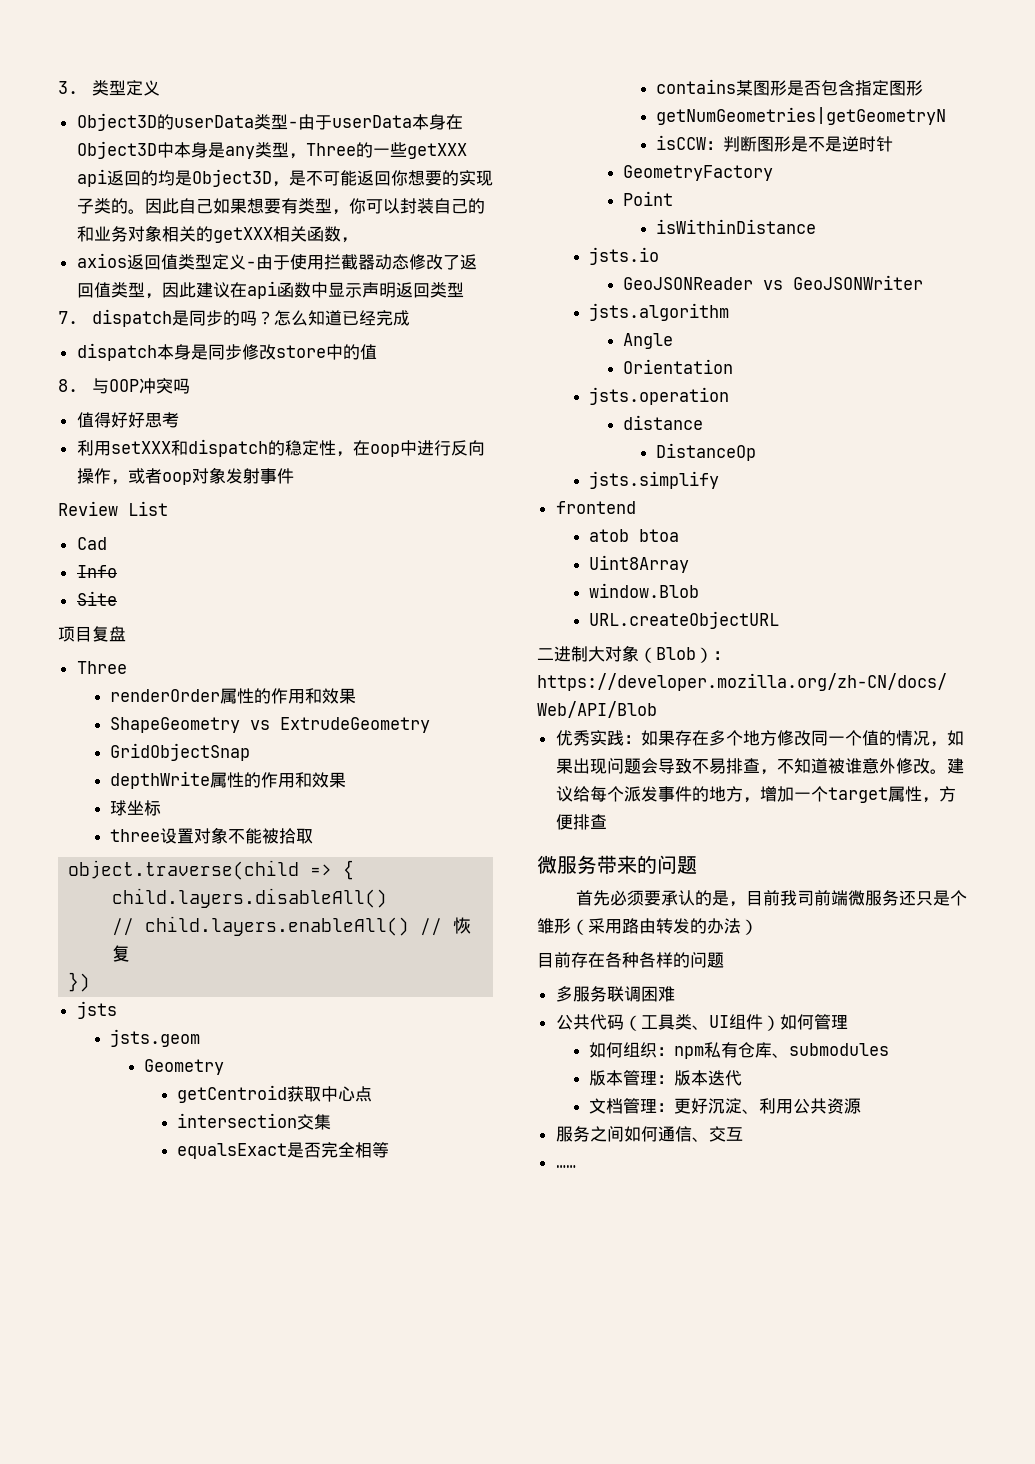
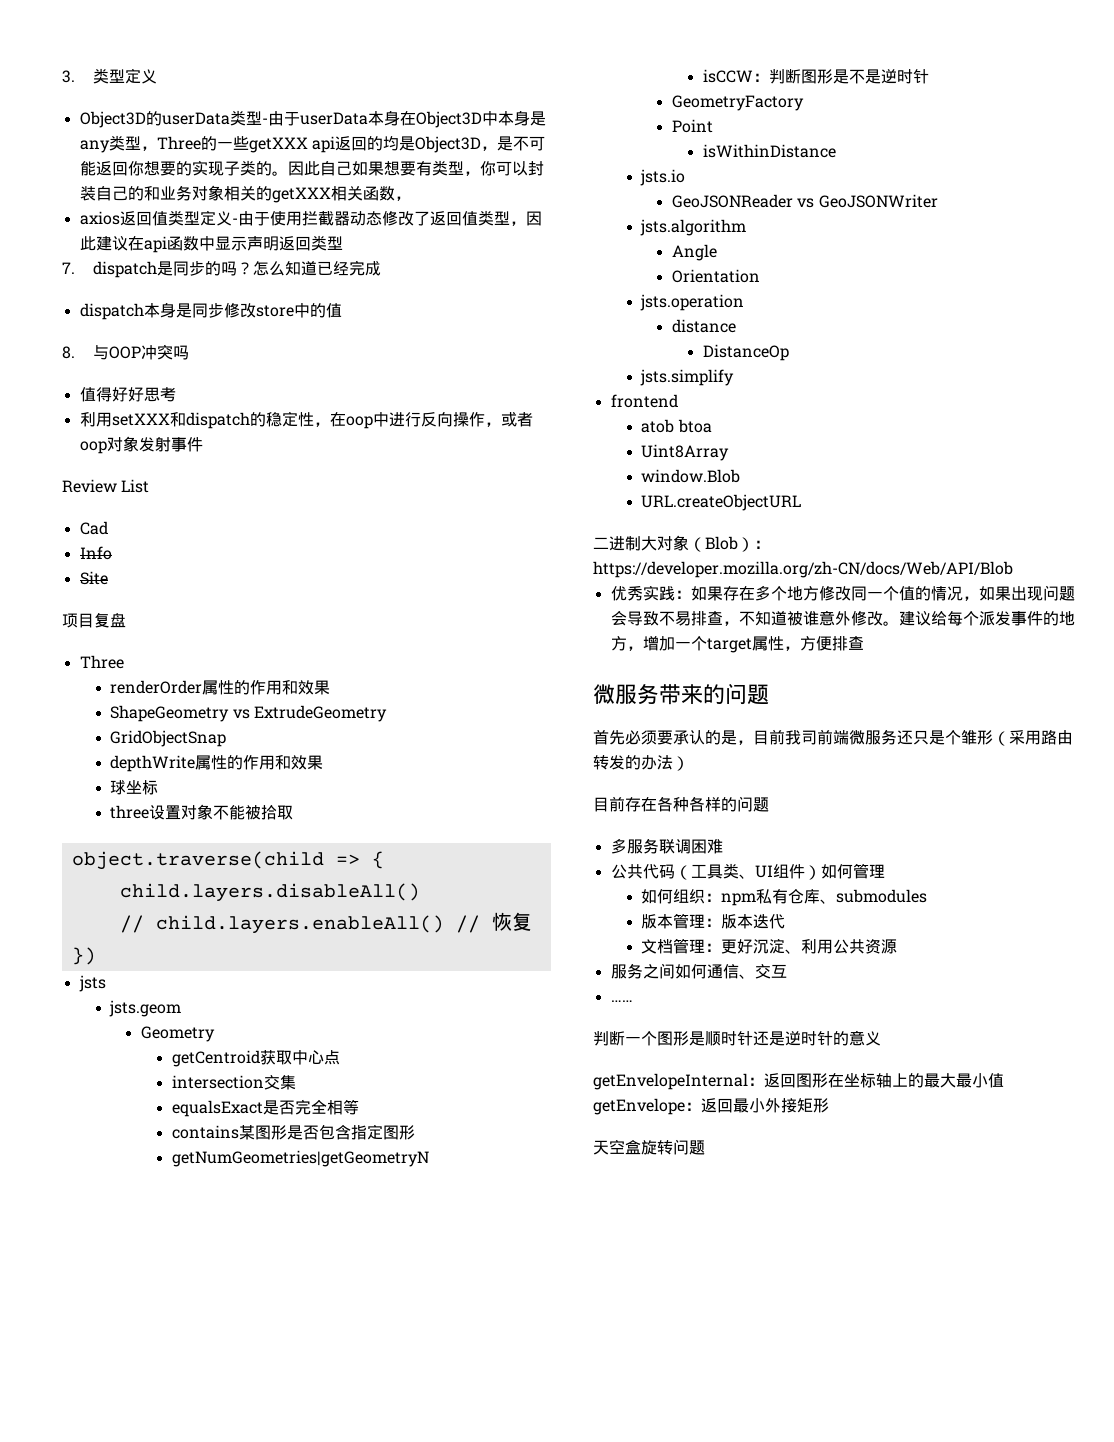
+ 判断一个图形是顺时针还是逆时针的意义
+ getEnvelopeInternal：返回图形在坐标轴上的最大最小值getEnvelope：返回最小外接矩形
+ 天空盒旋转问题

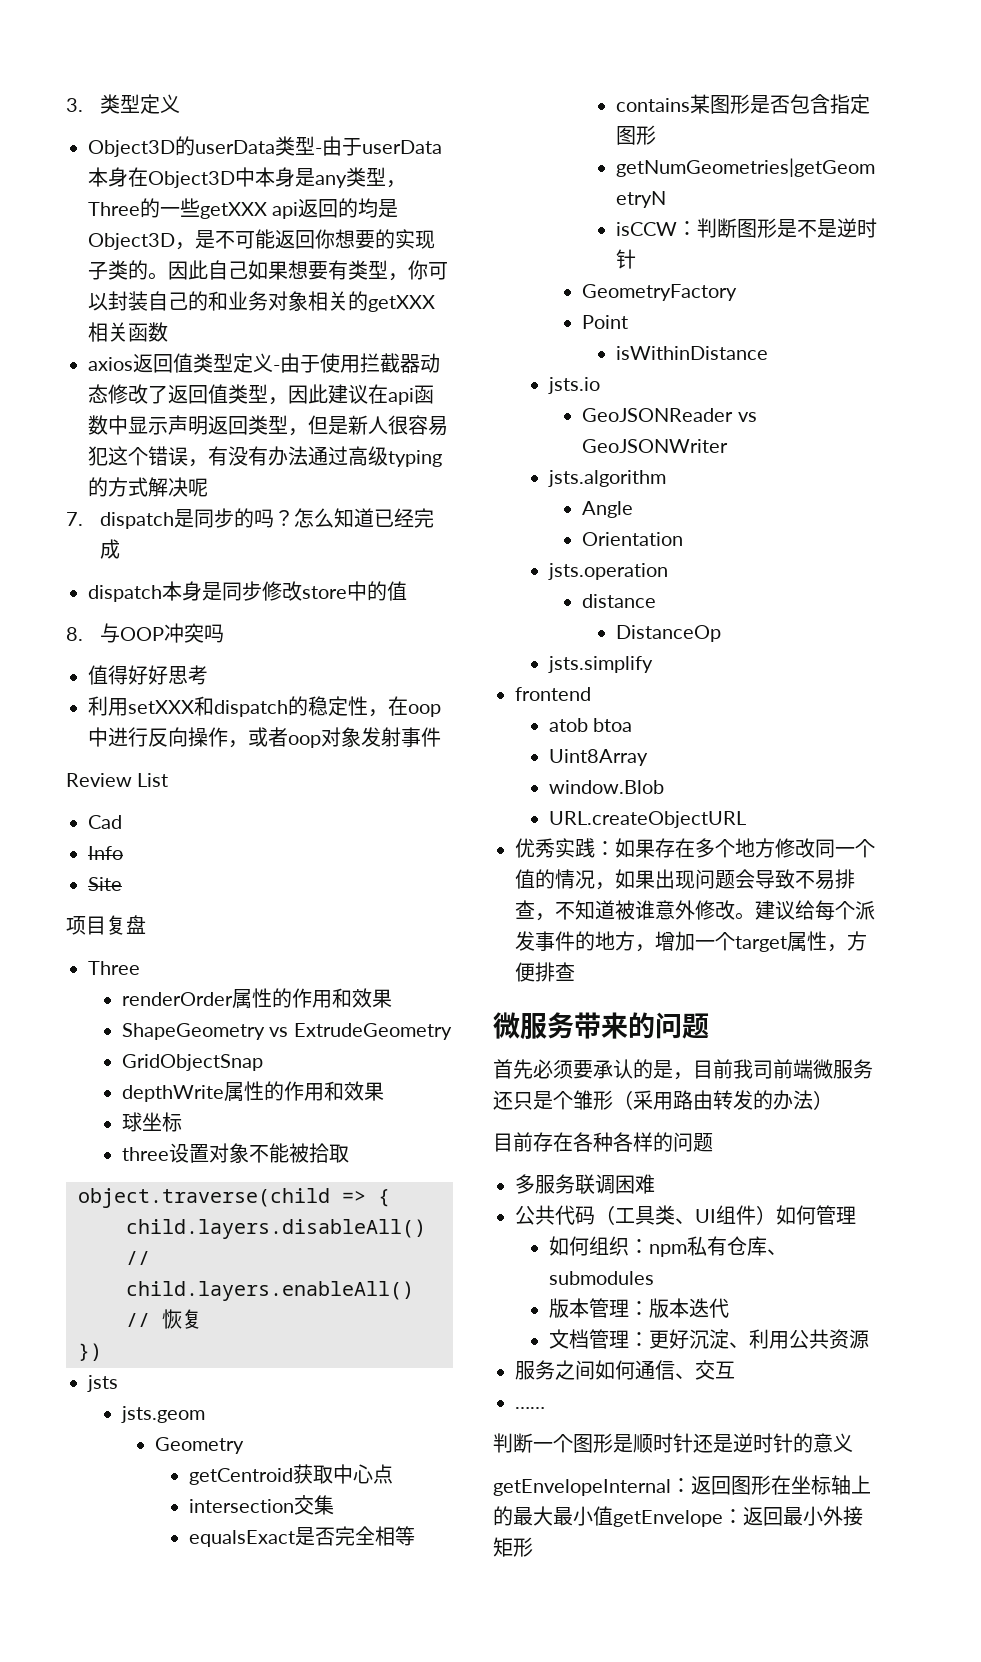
- 因此自己如果想要有类型，你可以封装自己的和业务对象相关的getXXX相关函数，
+ 因此自己如果想要有类型，你可以封装自己的和业务对象相关的getXXX相关函数
- axios返回值类型定义-由于使用拦截器动态修改了返回值类型，因此建议在api函数中显示声明返回类型
+ axios返回值类型定义-由于使用拦截器动态修改了返回值类型，因此建议在api函数中显示声明返回类型，但是新人很容易犯这个错误，有没有办法通过高级typing的方式解决呢
- 二进制大对象（Blob）：https://developer.mozilla.org/zh-CN/docs/Web/API/Blob
- 天空盒旋转问题

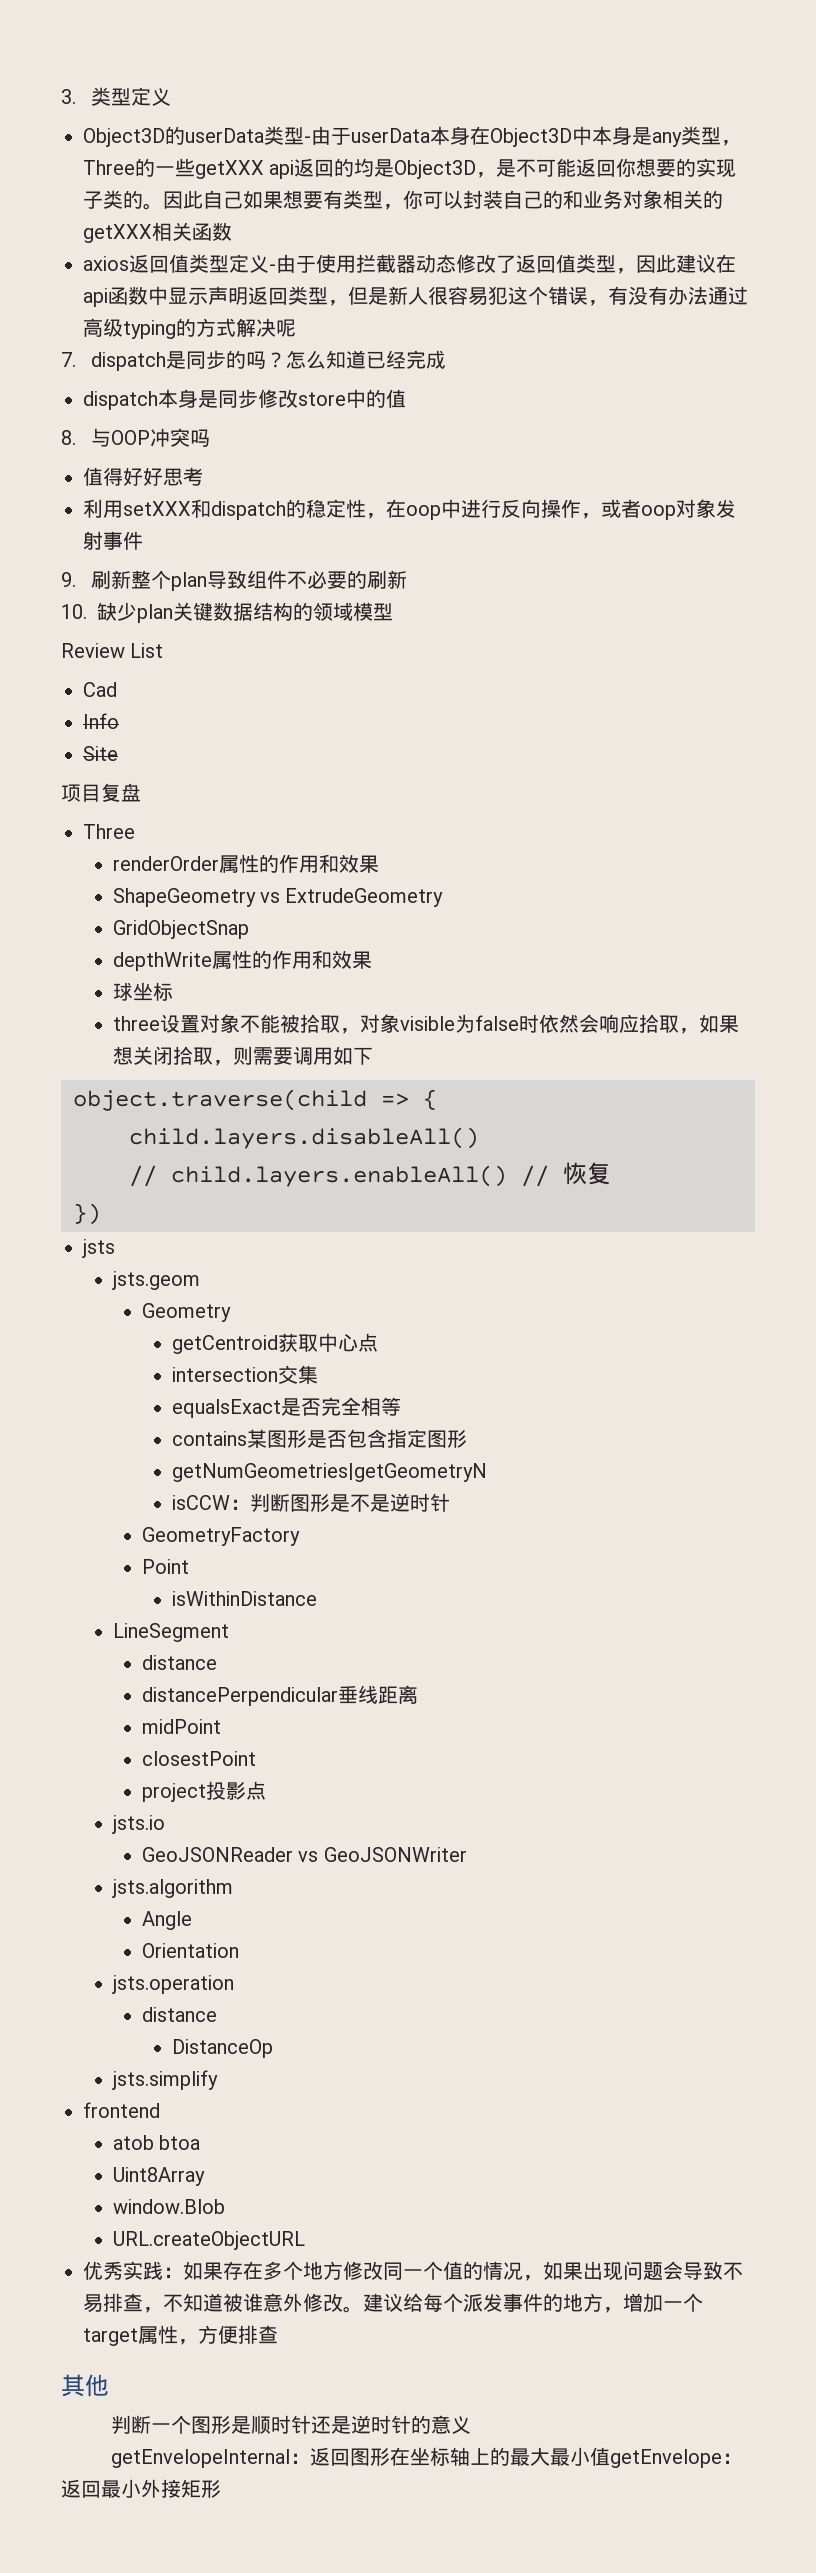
+ 9.刷新整个plan导致组件不必要的刷新
+ 10.缺少plan关键数据结构的领域模型
- three设置对象不能被拾取
+ three设置对象不能被拾取，对象visible为false时依然会响应拾取，如果想关闭拾取，则需要调用如下
+ LineSegment
+ distance
+ distancePerpendicular垂线距离
+ midPoint
+ closestPoint
+ project投影点
- 微服务带来的问题
- 首先必须要承认的是，目前我司前端微服务还只是个雏形（采用路由转发的办法）
- 目前存在各种各样的问题
- 多服务联调困难
- 公共代码（工具类、UI组件）如何管理
- 如何组织：npm私有仓库、submodules
- 版本管理：版本迭代
- 文档管理：更好沉淀、利用公共资源
- 服务之间如何通信、交互
- ……
+ 其他

